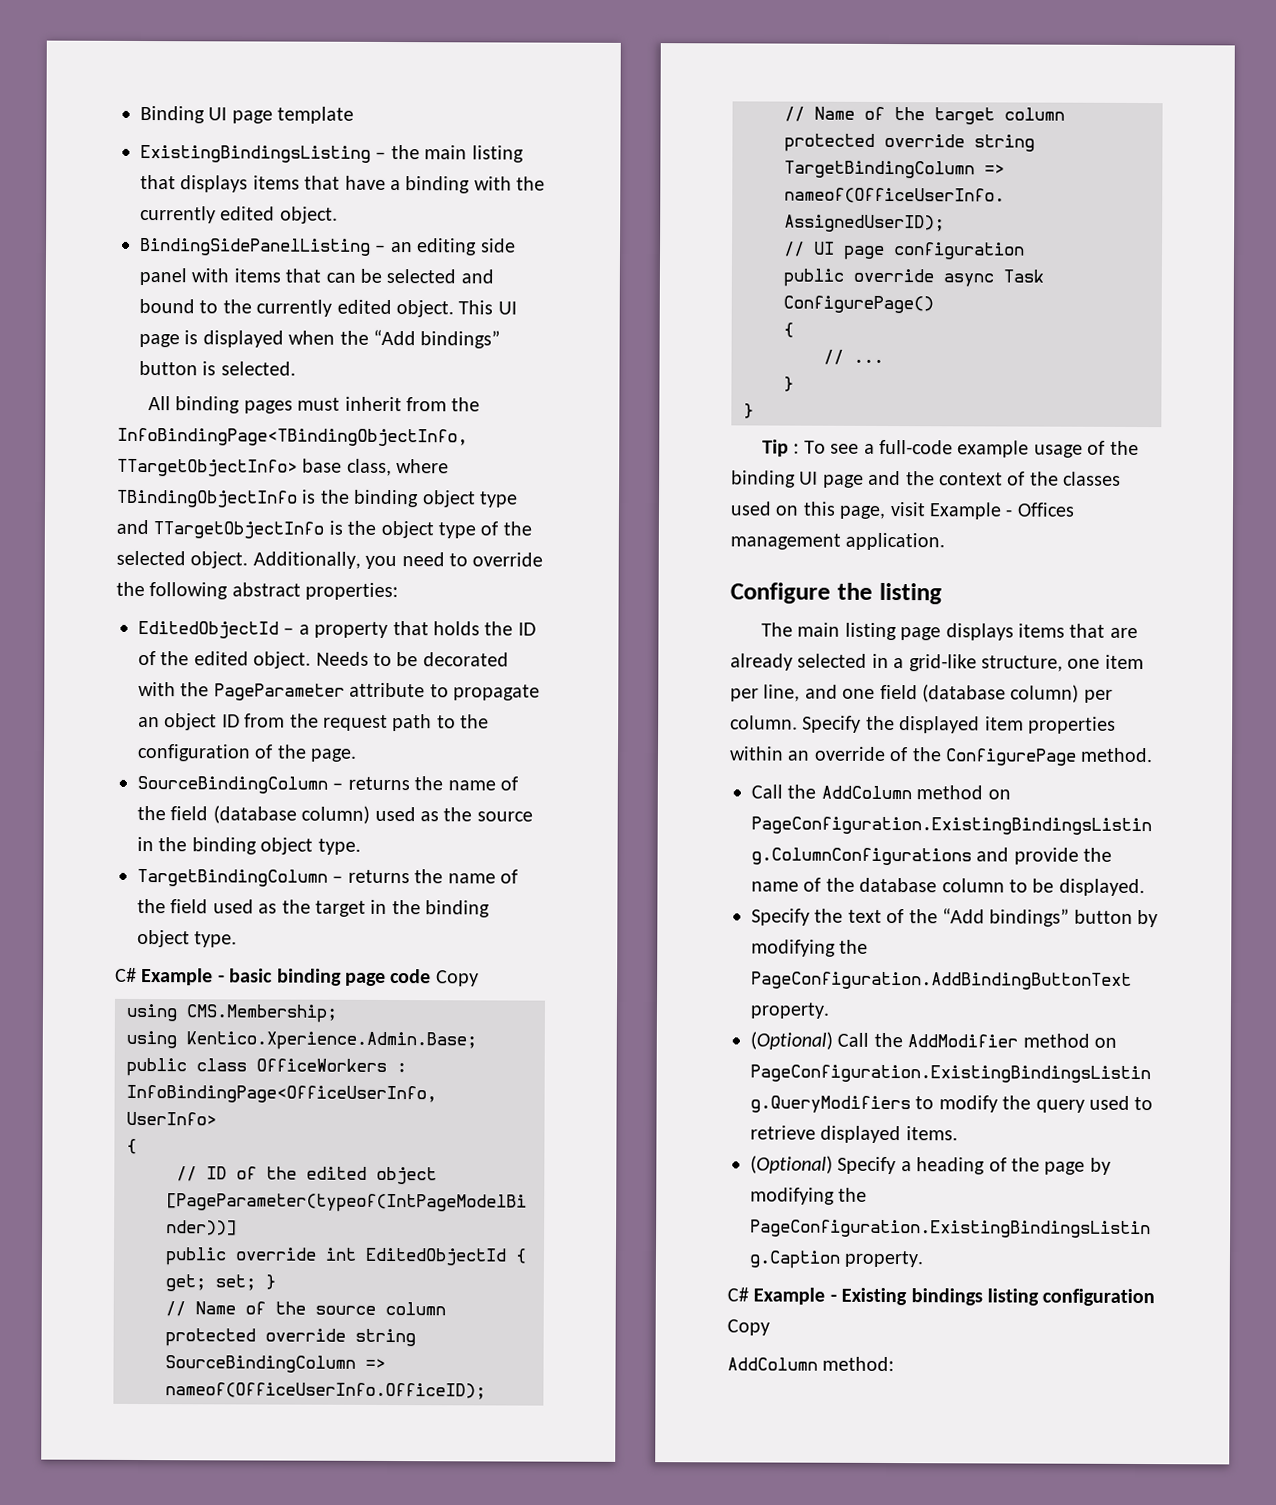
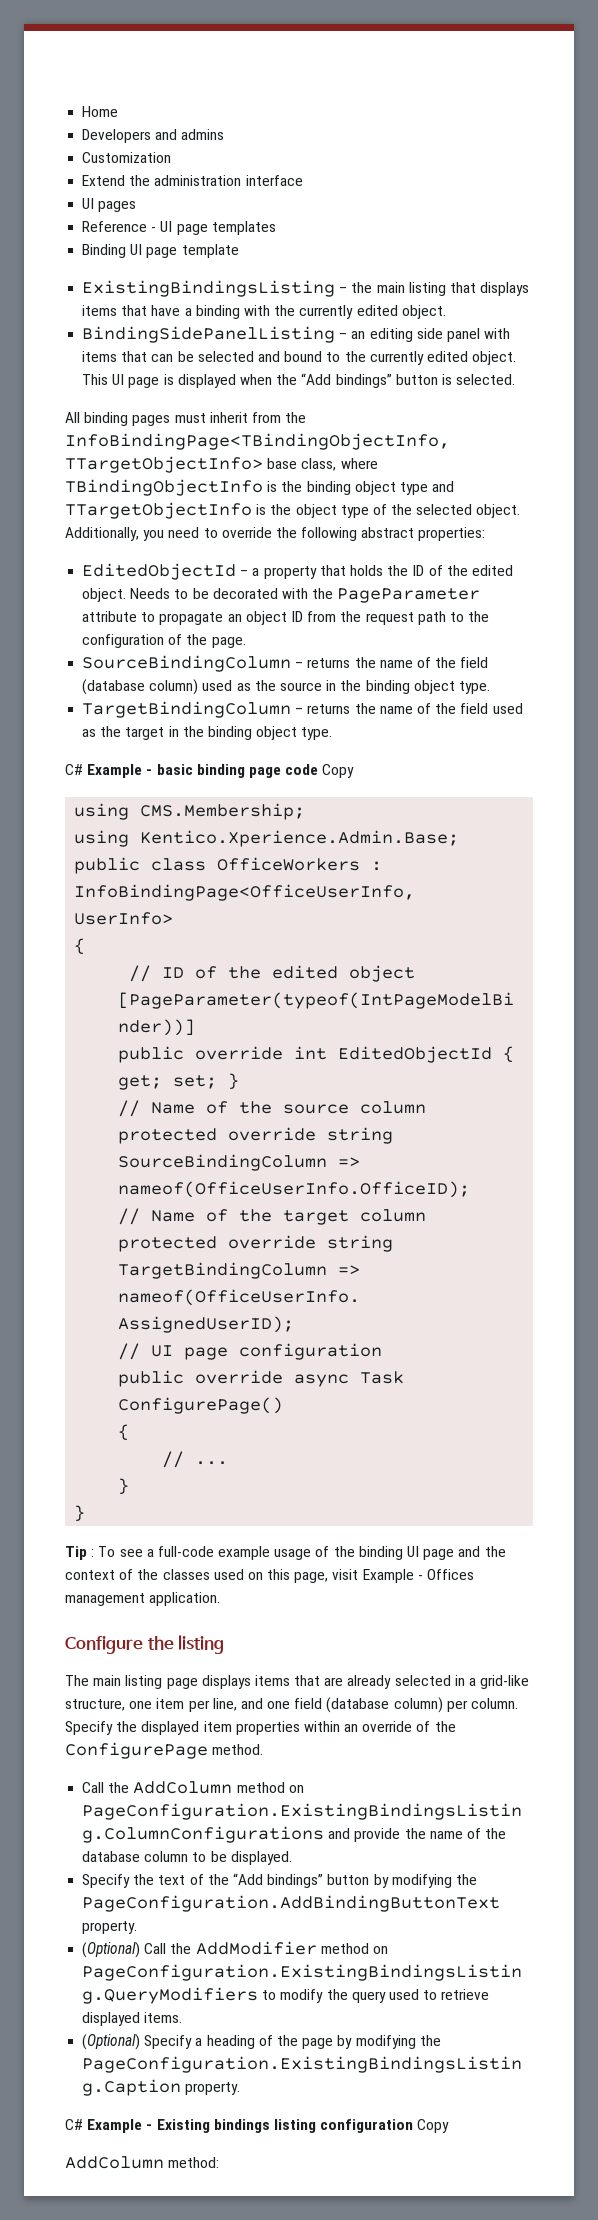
+ Home
+ Developers and admins
+ Customization
+ Extend the administration interface
+ UI pages
+ Reference - UI page templates

